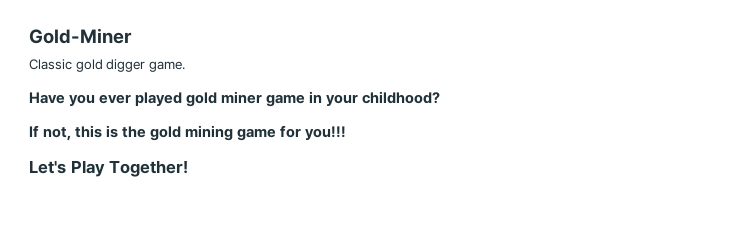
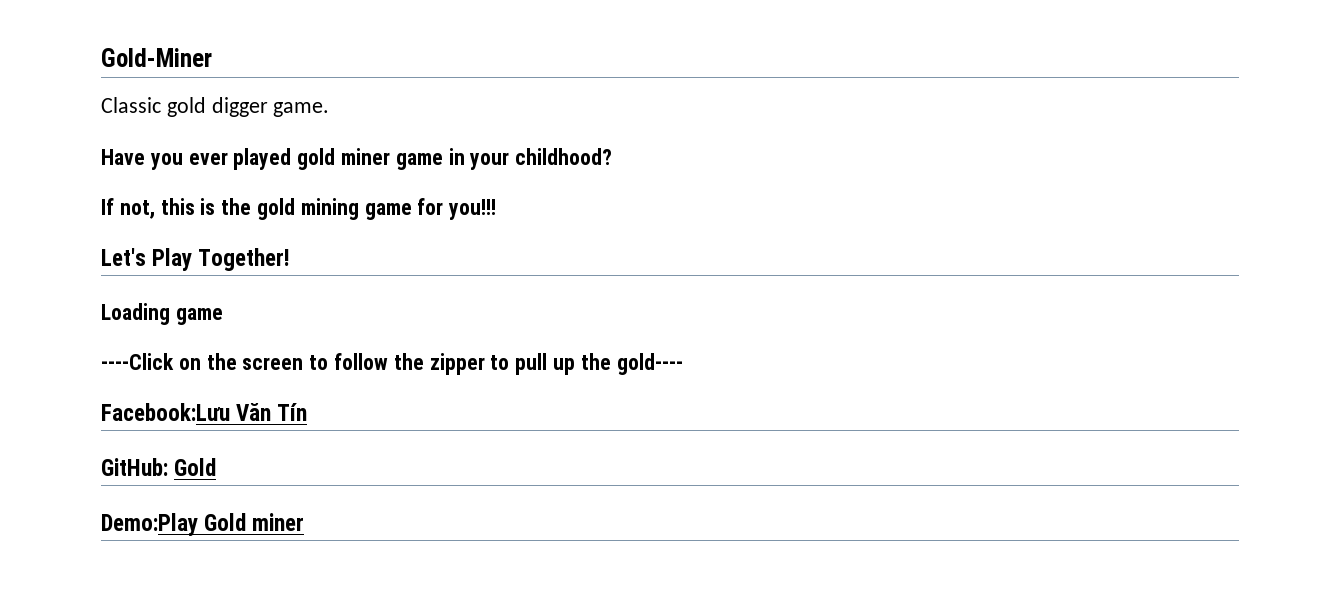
+ Loading game
+ ----Click on the screen to follow the zipper to pull up the gold----
+ Facebook:Lưu Văn Tín
+ GitHub: Gold
+ Demo:Play Gold miner

